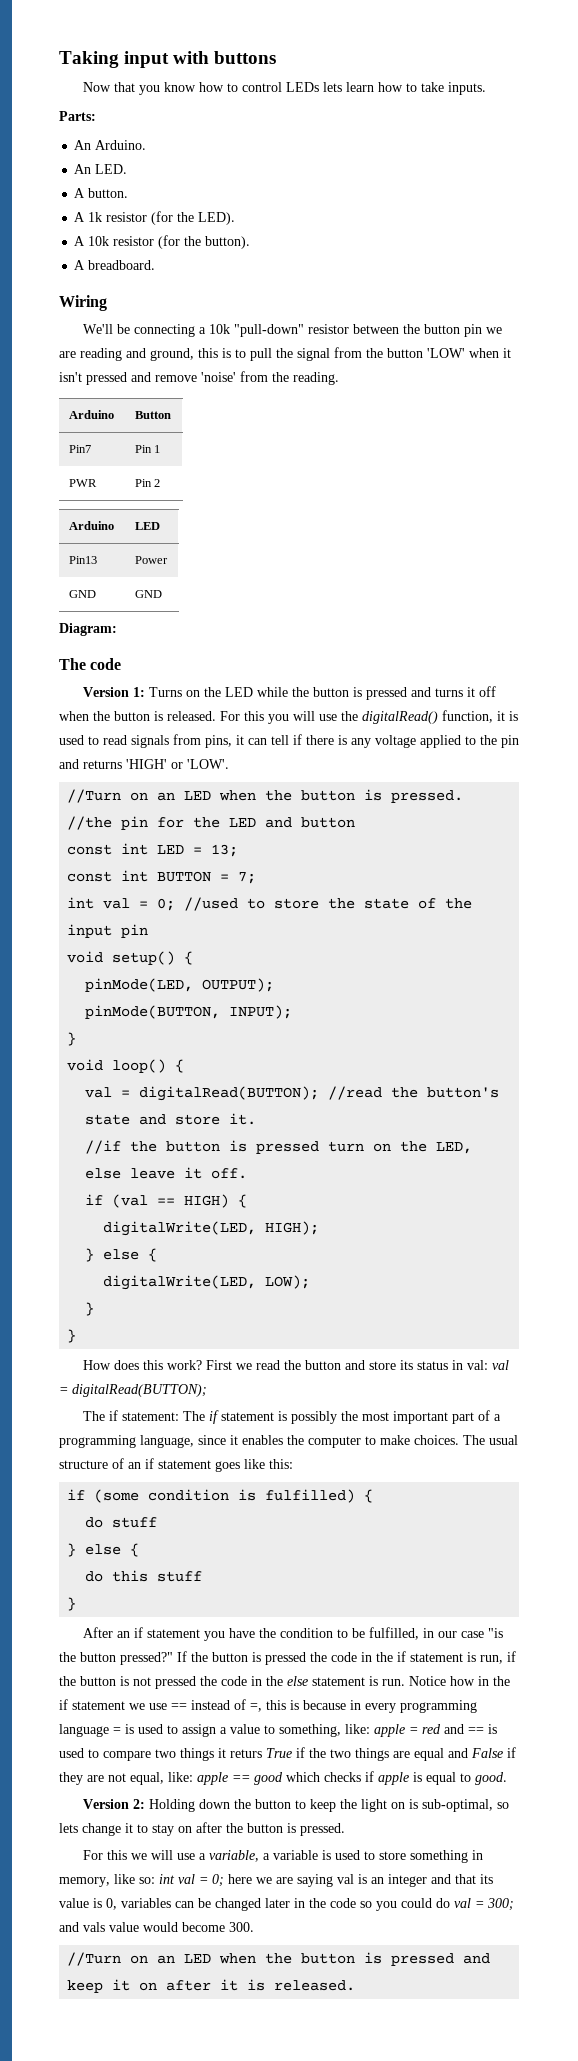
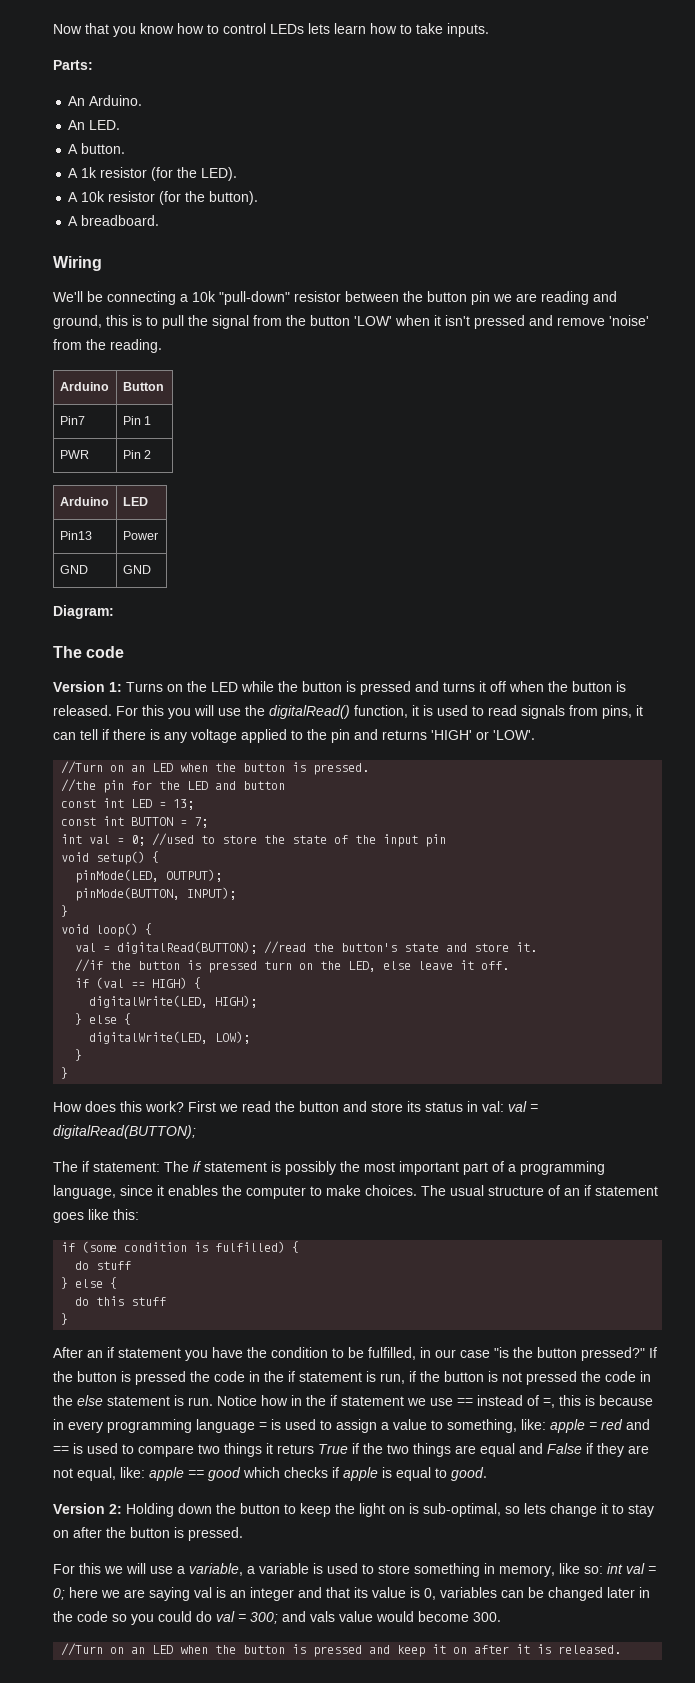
- Taking input with buttons

